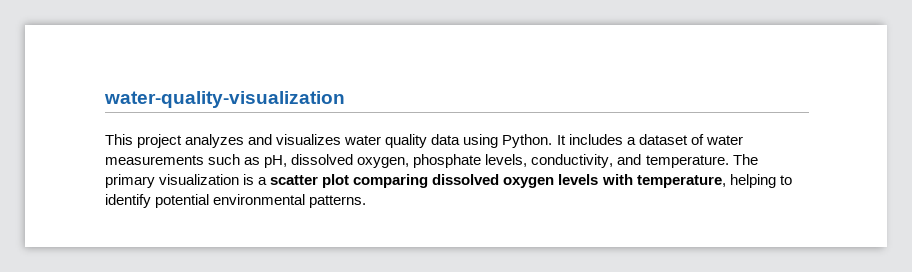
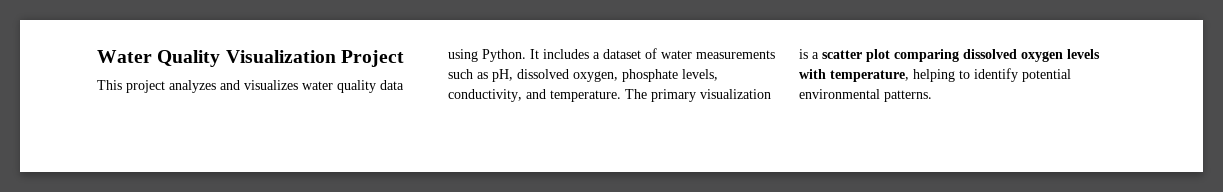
- water-quality-visualization
+ Water Quality Visualization Project

